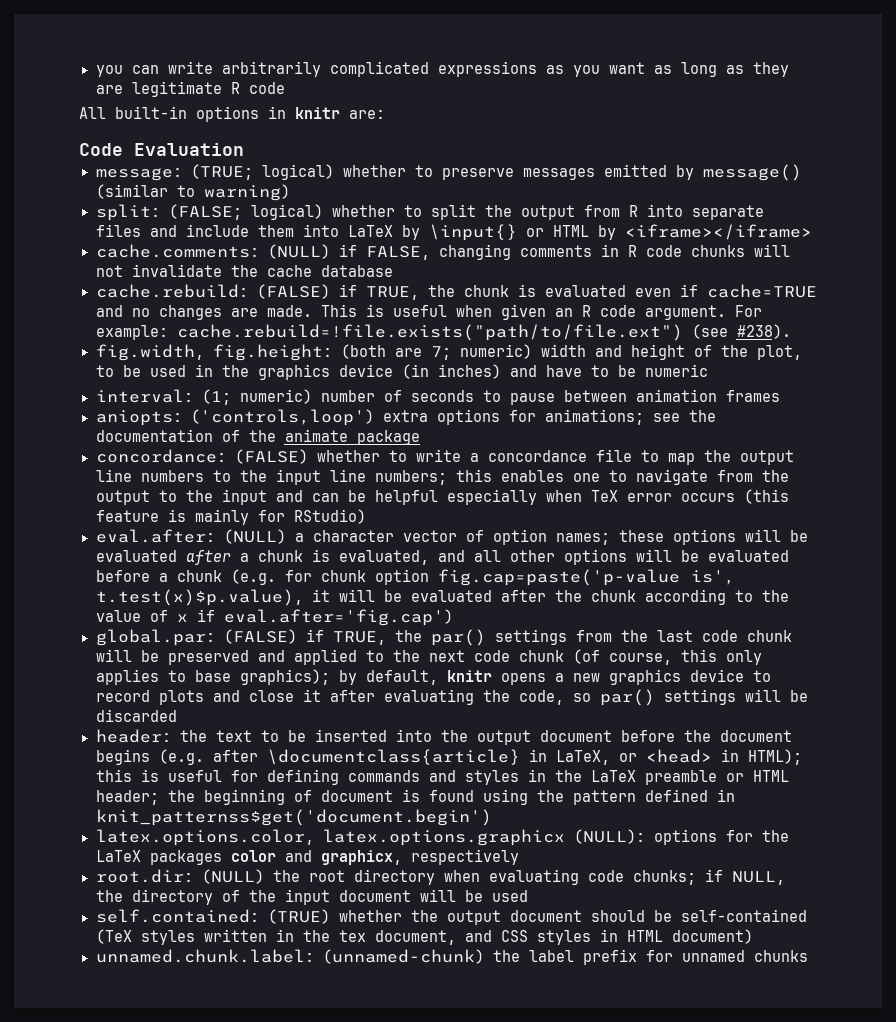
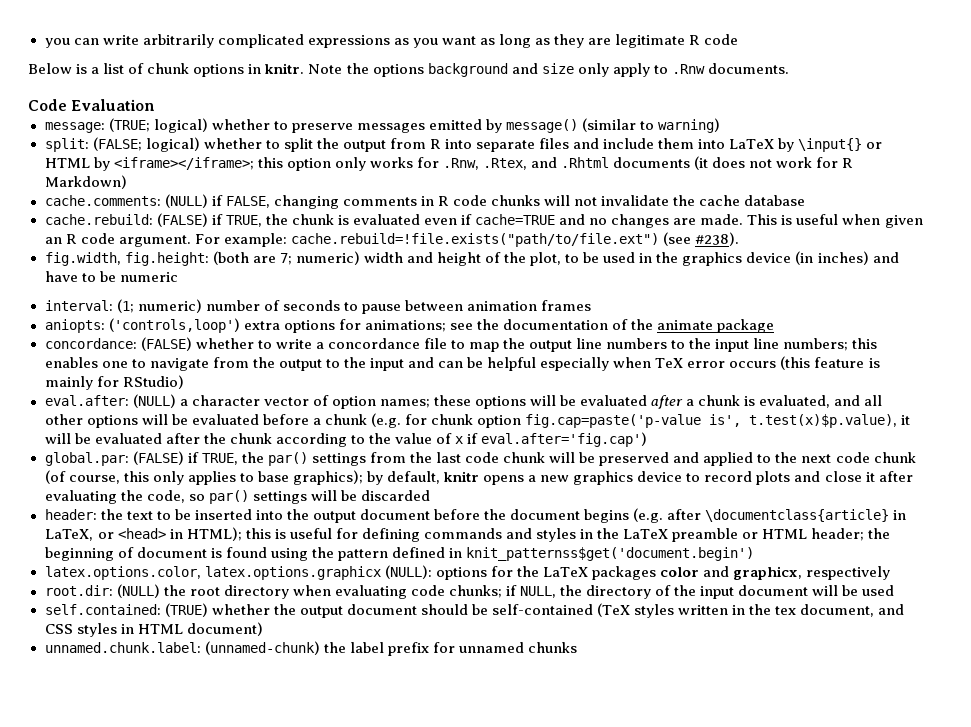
- All built-in options in knitr are:
+ Below is a list of chunk options in knitr. Note the options background and size only apply to .Rnw documents.
- split: (FALSE; logical) whether to split the output from R into separate files and include them into LaTeX by \input{} or HTML by <iframe></iframe>
+ split: (FALSE; logical) whether to split the output from R into separate files and include them into LaTeX by \input{} or HTML by <iframe></iframe>; this option only works for .Rnw, .Rtex, and .Rhtml documents (it does not work for R Markdown)

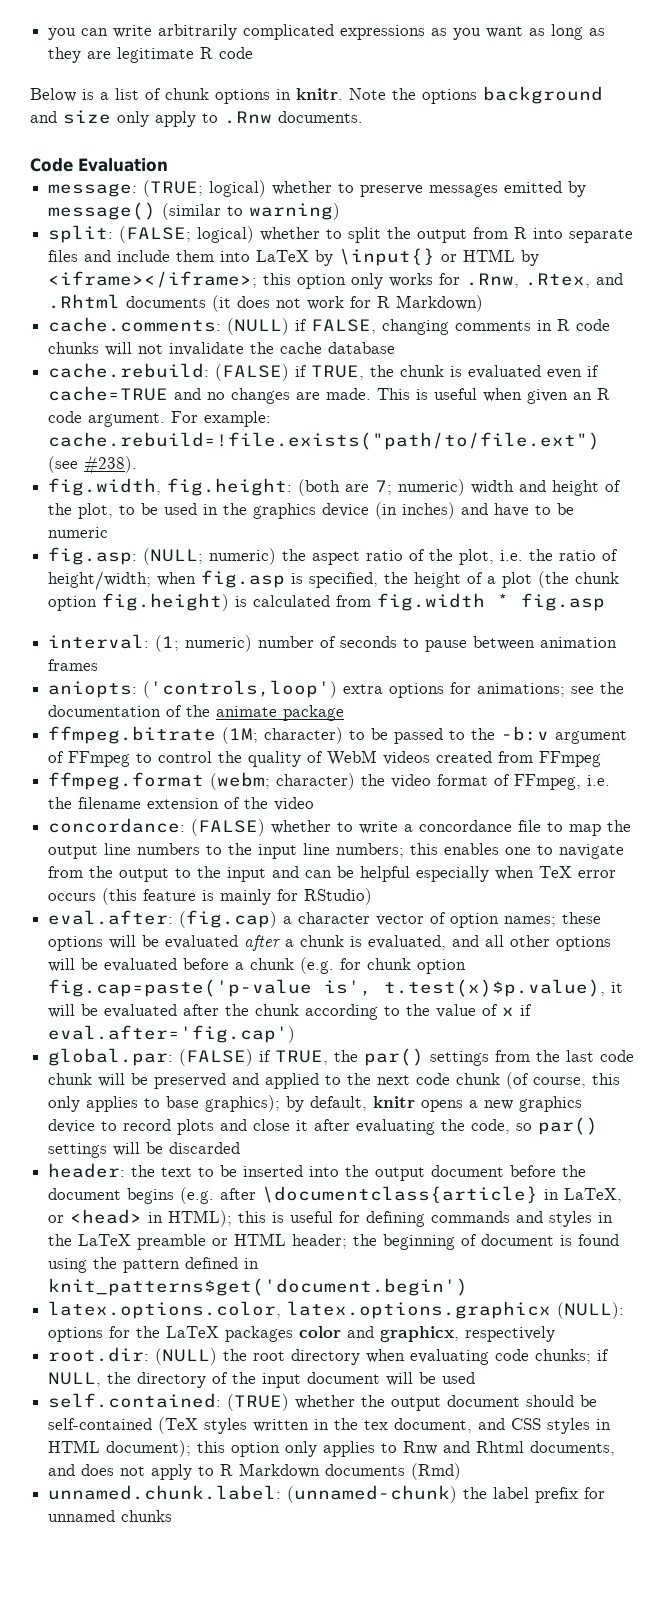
+ fig.asp: (NULL; numeric) the aspect ratio of the plot, i.e. the ratio of height/width; when fig.asp is specified, the height of a plot (the chunk option fig.height) is calculated from fig.width * fig.asp
+ ffmpeg.bitrate (1M; character) to be passed to the -b:v argument of FFmpeg to control the quality of WebM videos created from FFmpeg
+ ffmpeg.format (webm; character) the video format of FFmpeg, i.e. the filename extension of the video
- eval.after: (NULL) a character vector of option names; these options will be evaluated after a chunk is evaluated, and all other options will be evaluated before a chunk (e.g. for chunk option fig.cap=paste('p-value is', t.test(x)$p.value), it will be evaluated after the chunk according to the value of x if eval.after='fig.cap')
+ eval.after: (fig.cap) a character vector of option names; these options will be evaluated after a chunk is evaluated, and all other options will be evaluated before a chunk (e.g. for chunk option fig.cap=paste('p-value is', t.test(x)$p.value), it will be evaluated after the chunk according to the value of x if eval.after='fig.cap')
- header: the text to be inserted into the output document before the document begins (e.g. after \documentclass{article} in LaTeX, or <head> in HTML); this is useful for defining commands and styles in the LaTeX preamble or HTML header; the beginning of document is found using the pattern defined in knit_patternss$get('document.begin')
+ header: the text to be inserted into the output document before the document begins (e.g. after \documentclass{article} in LaTeX, or <head> in HTML); this is useful for defining commands and styles in the LaTeX preamble or HTML header; the beginning of document is found using the pattern defined in knit_patterns$get('document.begin')
- self.contained: (TRUE) whether the output document should be self-contained (TeX styles written in the tex document, and CSS styles in HTML document)
+ self.contained: (TRUE) whether the output document should be self-contained (TeX styles written in the tex document, and CSS styles in HTML document); this option only applies to Rnw and Rhtml documents, and does not apply to R Markdown documents (Rmd)

